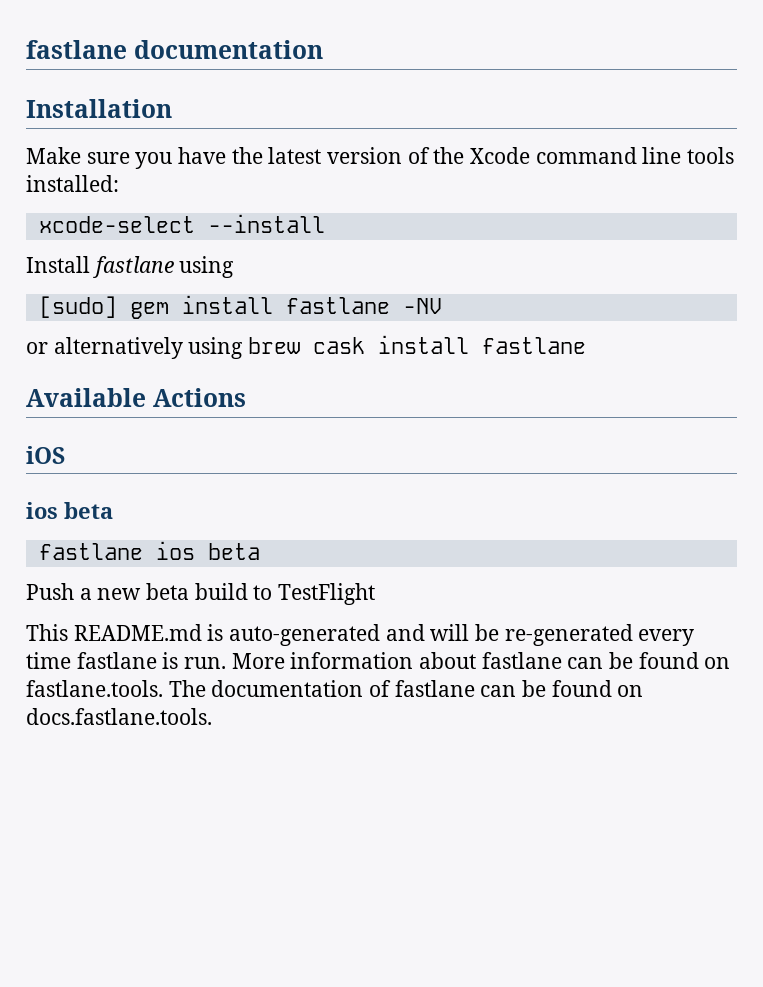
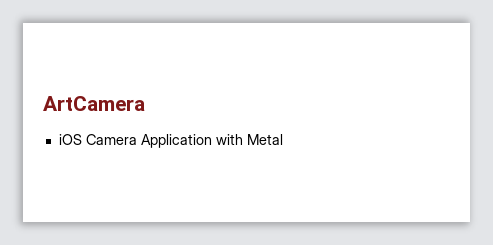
- fastlane documentation
- Installation
- Make sure you have the latest version of the Xcode command line tools installed:
- xcode-select --install
- Install fastlane using
- [sudo] gem install fastlane -NV
- or alternatively using brew cask install fastlane
- Available Actions
- iOS
- ios beta
- fastlane ios beta
- Push a new beta build to TestFlight
- This README.md is auto-generated and will be re-generated every time fastlane is run. More information about fastlane can be found on fastlane.tools. The documentation of fastlane can be found on docs.fastlane.tools.
+ ArtCamera
+ iOS Camera Application with Metal

